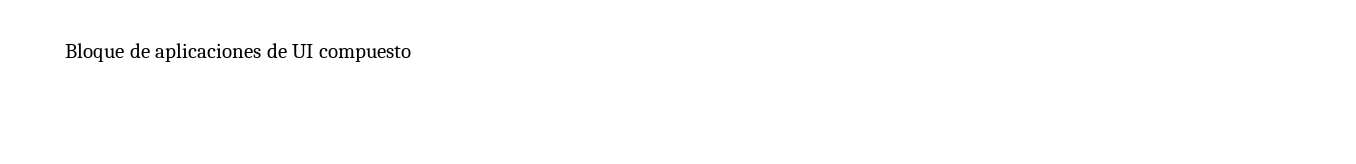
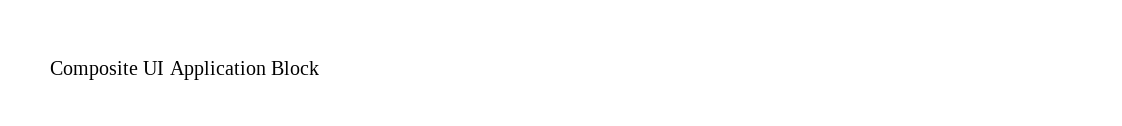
- Bloque de aplicaciones de UI compuesto
+ Composite UI Application Block

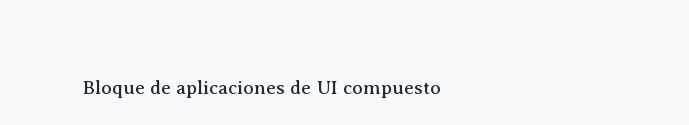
- Composite UI Application Block
+ Bloque de aplicaciones de UI compuesto

